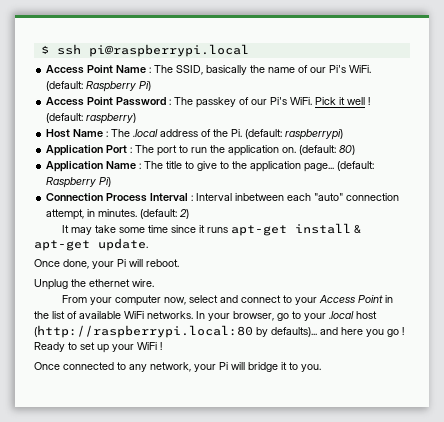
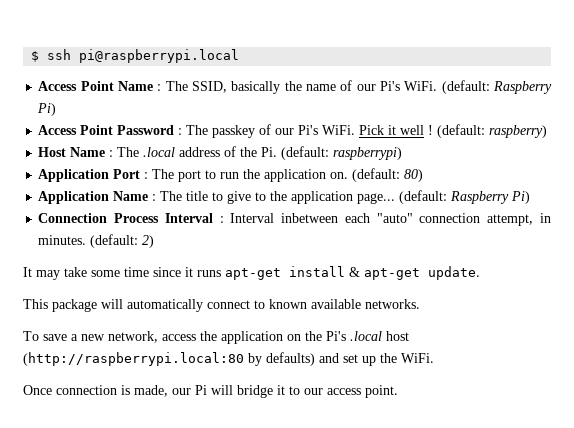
- Once done, your Pi will reboot.
- Unplug the ethernet wire.
- From your computer now, select and connect to your Access Point in the list of available WiFi networks. In your browser, go to your .local host (http://raspberrypi.local:80 by defaults)... and here you go ! Ready to set up your WiFi !
- Once connected to any network, your Pi will bridge it to you.
+ This package will automatically connect to known available networks.
+ To save a new network, access the application on the Pi's .local host (http://raspberrypi.local:80 by defaults) and set up the WiFi.
+ Once connection is made, our Pi will bridge it to our access point.

